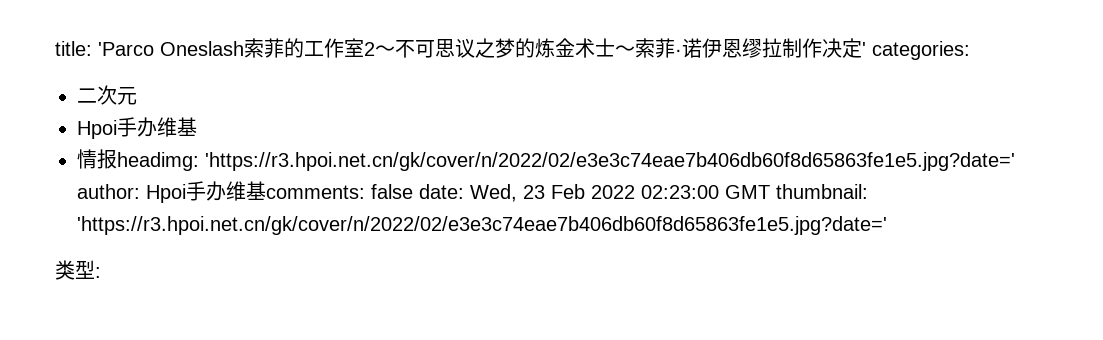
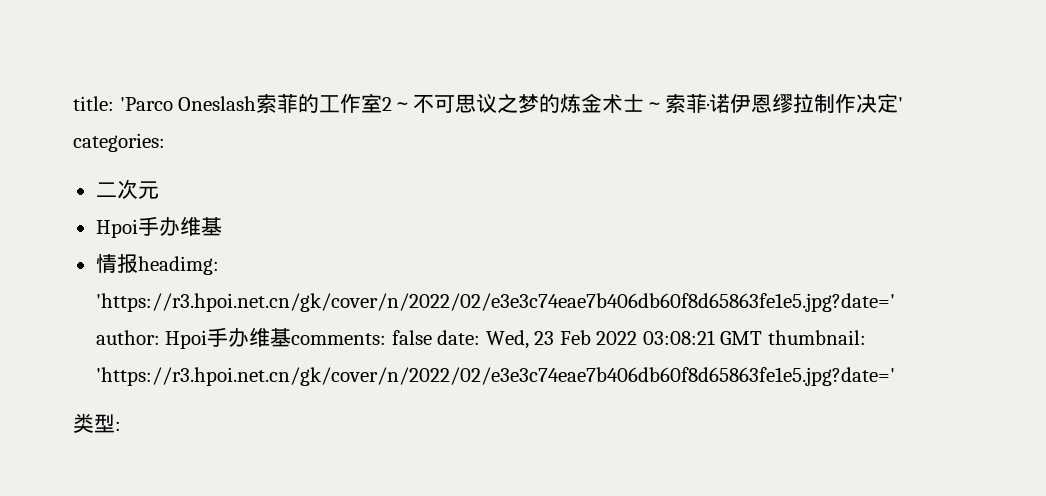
- 情报headimg: 'https://r3.hpoi.net.cn/gk/cover/n/2022/02/e3e3c74eae7b406db60f8d65863fe1e5.jpg?date=' author: Hpoi手办维基comments: false date: Wed, 23 Feb 2022 02:23:00 GMT thumbnail: 'https://r3.hpoi.net.cn/gk/cover/n/2022/02/e3e3c74eae7b406db60f8d65863fe1e5.jpg?date='
+ 情报headimg: 'https://r3.hpoi.net.cn/gk/cover/n/2022/02/e3e3c74eae7b406db60f8d65863fe1e5.jpg?date=' author: Hpoi手办维基comments: false date: Wed, 23 Feb 2022 03:08:21 GMT thumbnail: 'https://r3.hpoi.net.cn/gk/cover/n/2022/02/e3e3c74eae7b406db60f8d65863fe1e5.jpg?date='

